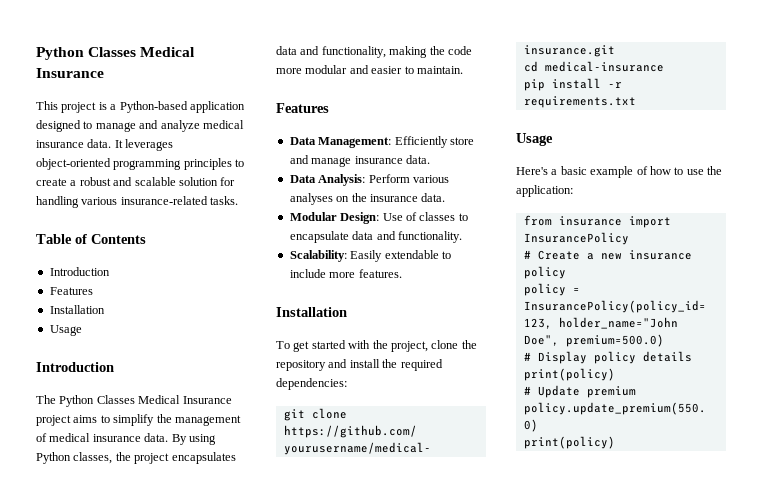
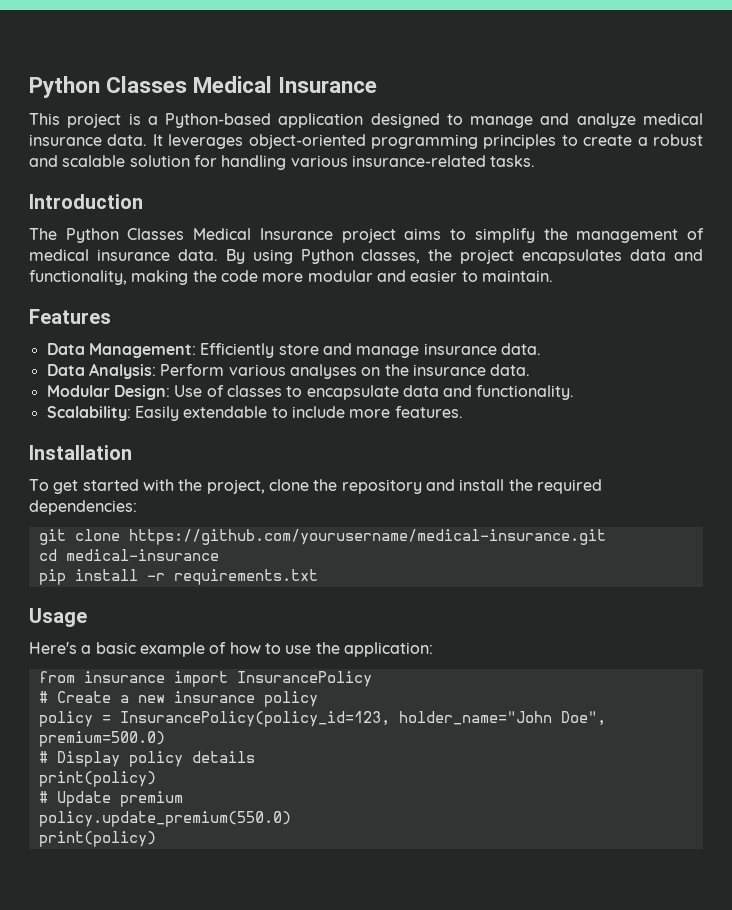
- Table of Contents
- Introduction
- Features
- Installation
- Usage

